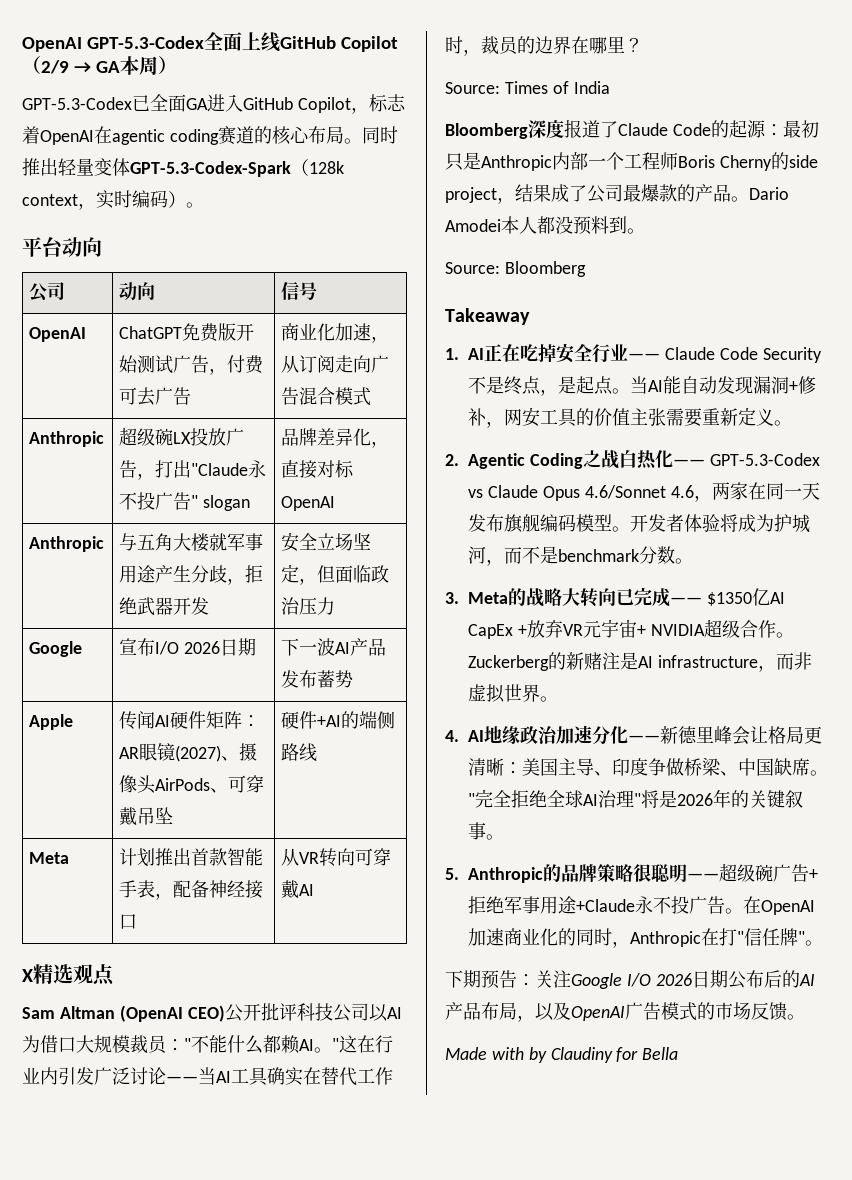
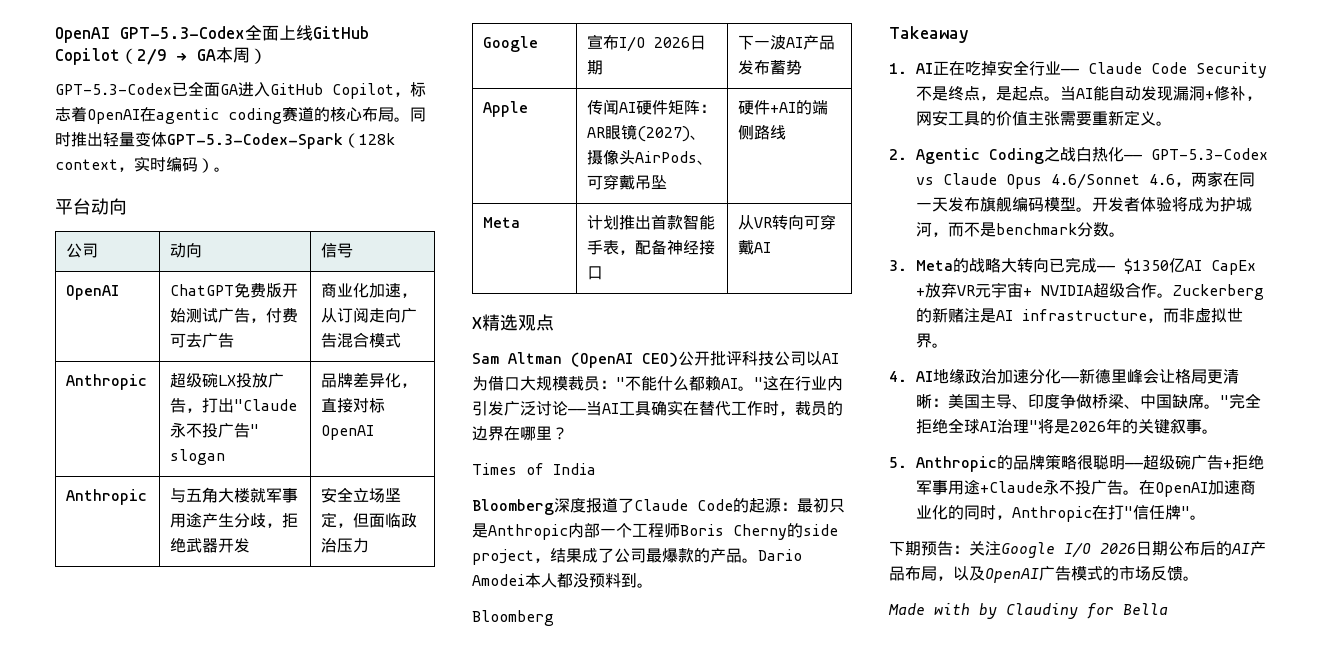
- Source: Times of India
+ Times of India
  Dario Amodei本人都没预料到。
- Source: Bloomberg
+ Bloomberg

